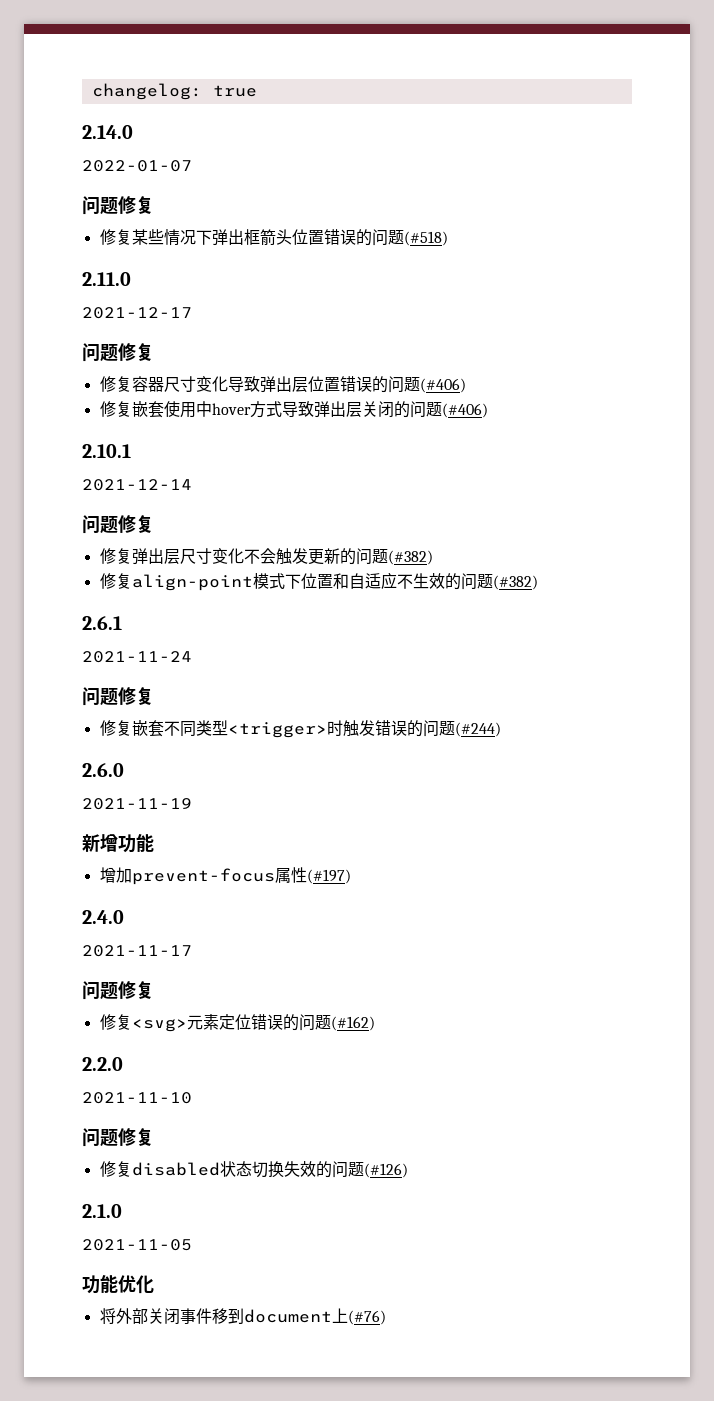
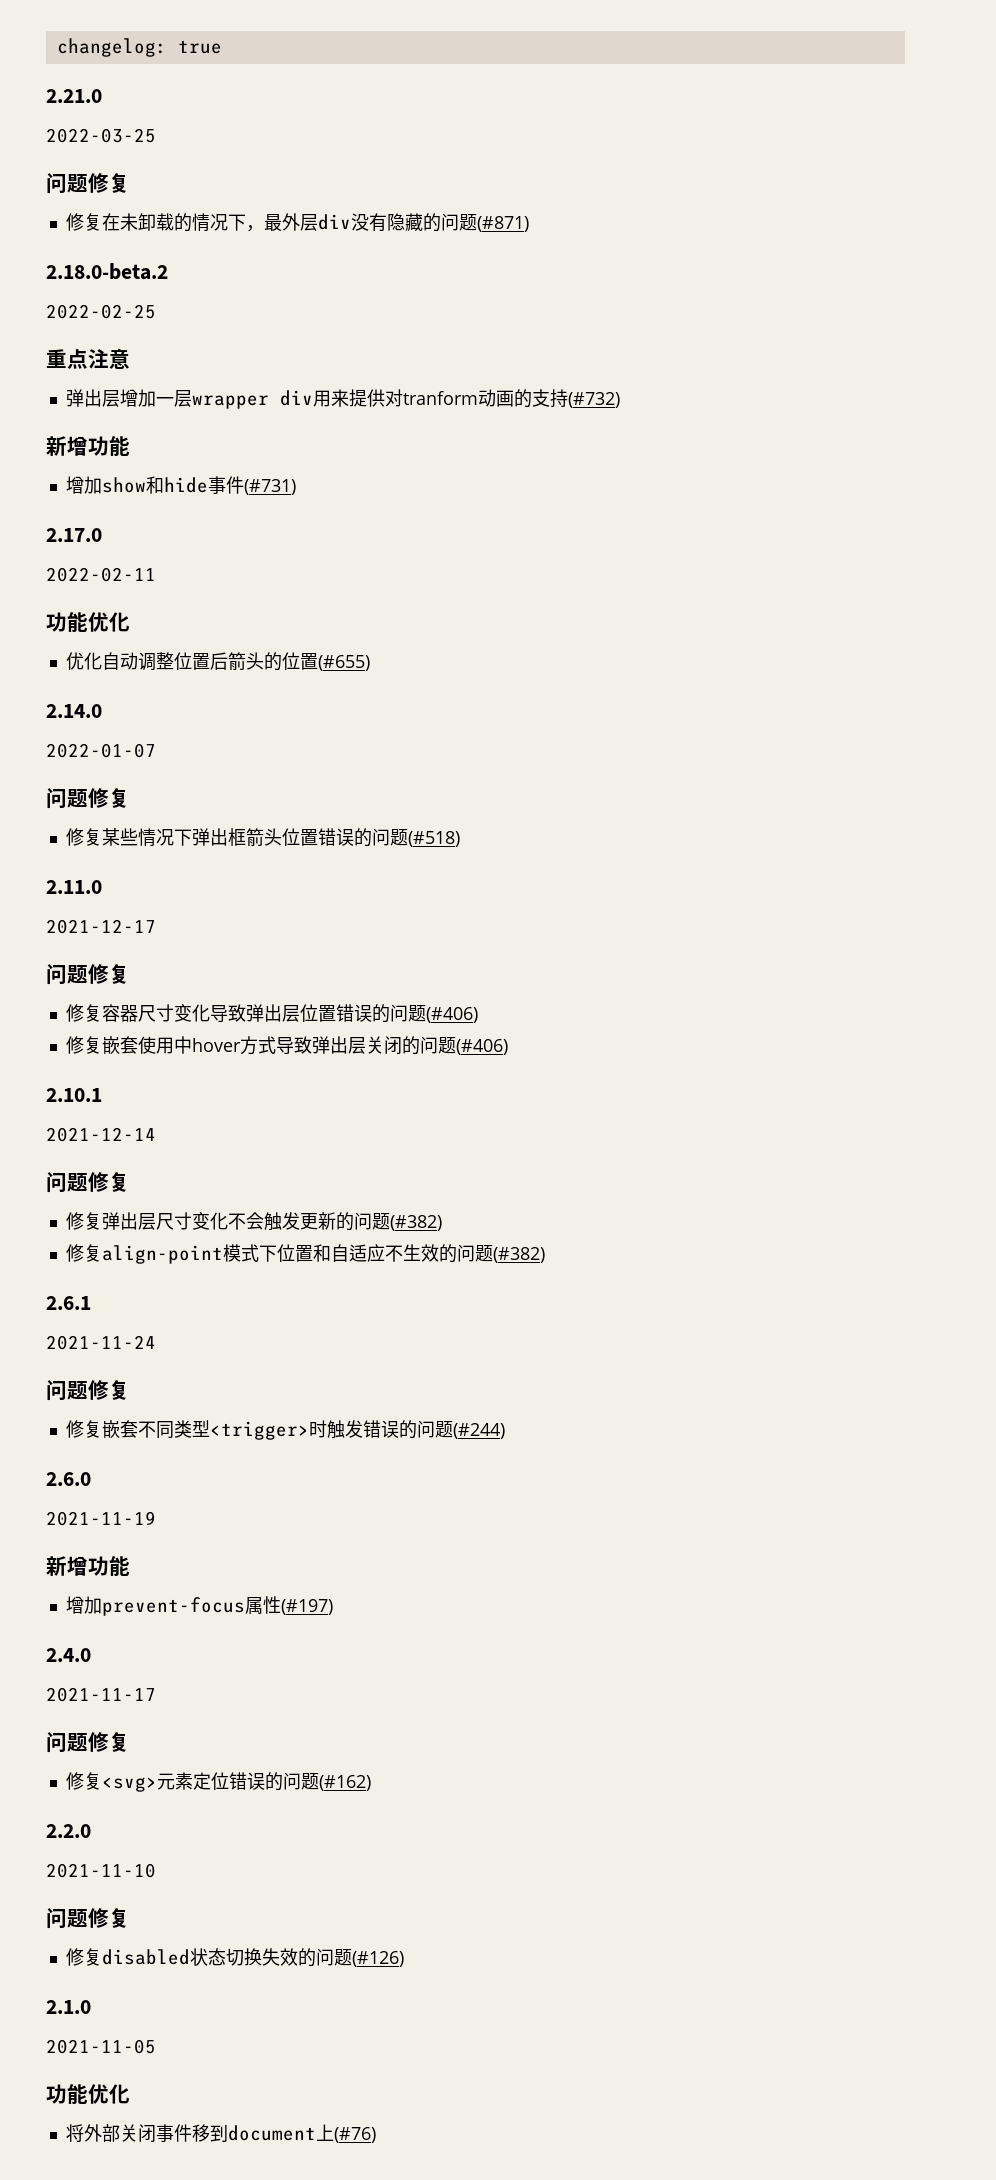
+ 2.21.0
+ 2022-03-25
+ 问题修复
+ 修复在未卸载的情况下，最外层div没有隐藏的问题(#871)
+ 2.18.0-beta.2
+ 2022-02-25
+ 重点注意
+ 弹出层增加一层wrapper div用来提供对tranform动画的支持(#732)
+ 新增功能
+ 增加show和hide事件(#731)
+ 2.17.0
+ 2022-02-11
+ 功能优化
+ 优化自动调整位置后箭头的位置(#655)

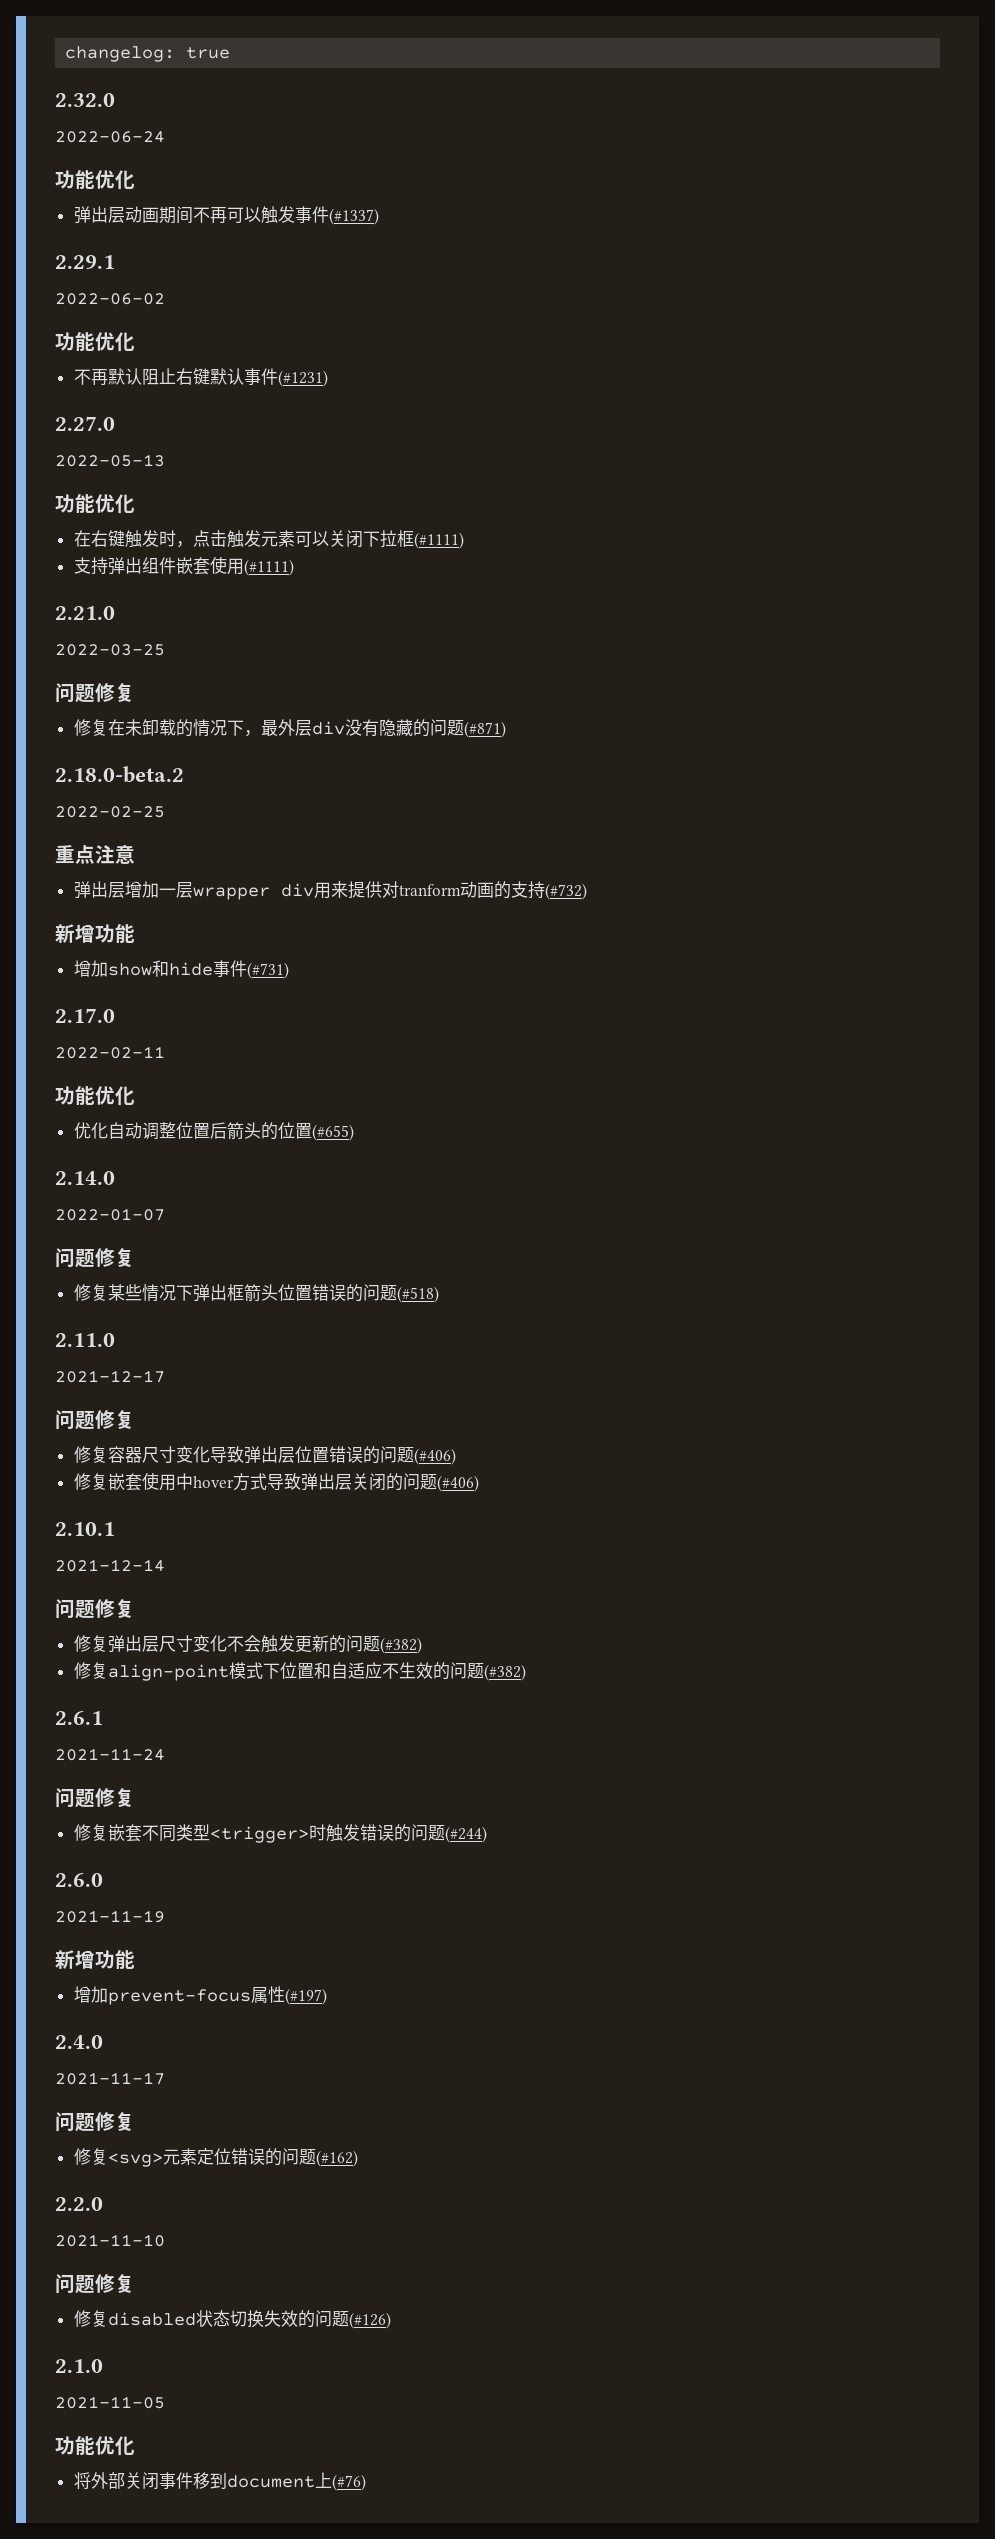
+ 2.32.0
+ 2022-06-24
+ 功能优化
+ 弹出层动画期间不再可以触发事件(#1337)
+ 2.29.1
+ 2022-06-02
+ 功能优化
+ 不再默认阻止右键默认事件(#1231)
+ 2.27.0
+ 2022-05-13
+ 功能优化
+ 在右键触发时，点击触发元素可以关闭下拉框(#1111)
+ 支持弹出组件嵌套使用(#1111)

